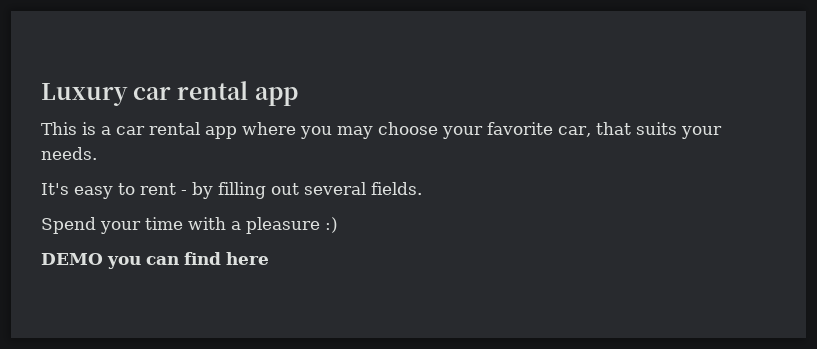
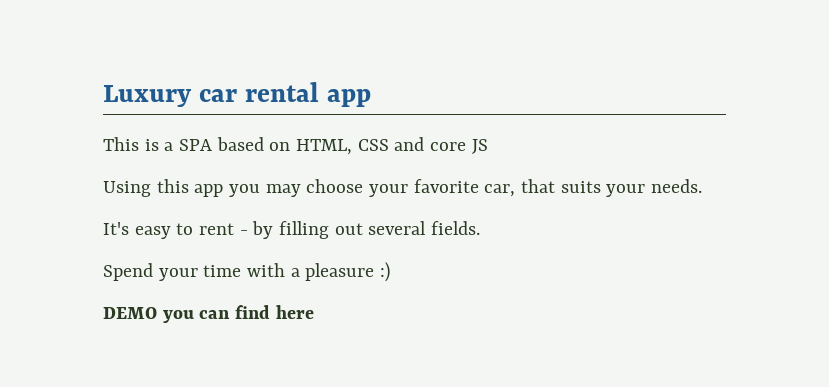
- This is a car rental app where you may choose your favorite car, that suits your needs.
+ This is a SPA based on HTML, CSS and core JS
+ Using this app you may choose your favorite car, that suits your needs.

